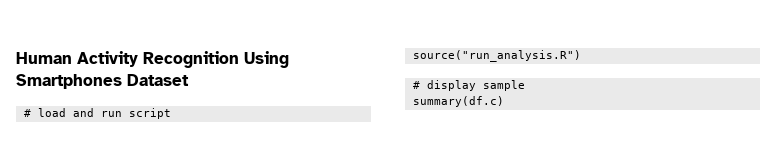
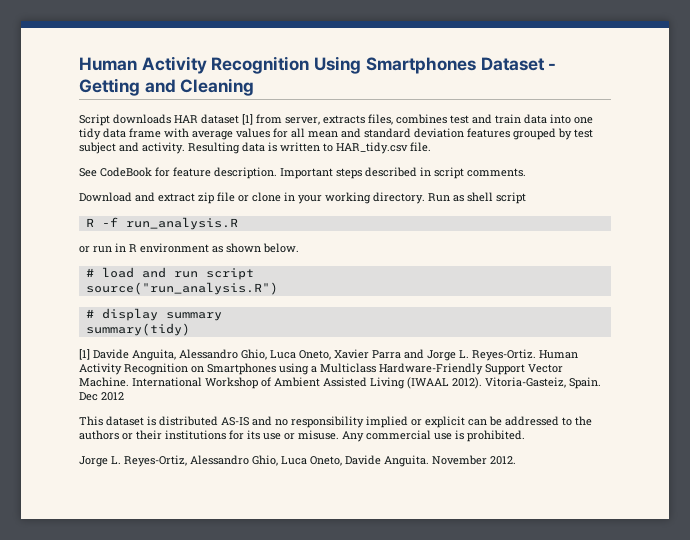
- Human Activity Recognition Using Smartphones Dataset
+ Human Activity Recognition Using Smartphones Dataset - Getting and Cleaning
+ Script downloads HAR dataset [1] from server, extracts files, combines test and train data into one tidy data frame with average values for all mean and standard deviation features grouped by test subject and activity. Resulting data is written to HAR_tidy.csv file.
+ See CodeBook for feature description. Important steps described in script comments.
+ Download and extract zip file or clone in your working directory. Run as shell script
+ R -f run_analysis.R
+ or run in R environment as shown below.
- # display sample
- summary(df.c)
+ # display summary
+ summary(tidy)
+ [1] Davide Anguita, Alessandro Ghio, Luca Oneto, Xavier Parra and Jorge L. Reyes-Ortiz. Human Activity Recognition on Smartphones using a Multiclass Hardware-Friendly Support Vector Machine. International Workshop of Ambient Assisted Living (IWAAL 2012). Vitoria-Gasteiz, Spain. Dec 2012
+ This dataset is distributed AS-IS and no responsibility implied or explicit can be addressed to the authors or their institutions for its use or misuse. Any commercial use is prohibited.
+ Jorge L. Reyes-Ortiz, Alessandro Ghio, Luca Oneto, Davide Anguita. November 2012.

